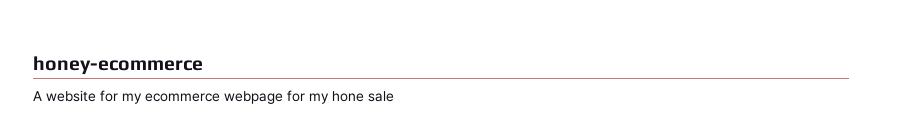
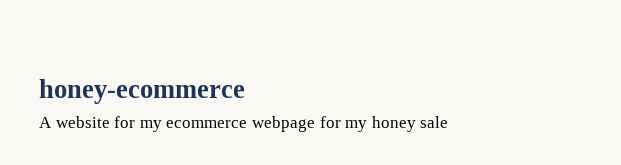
- A website for my ecommerce webpage for my hone sale
+ A website for my ecommerce webpage for my honey sale

